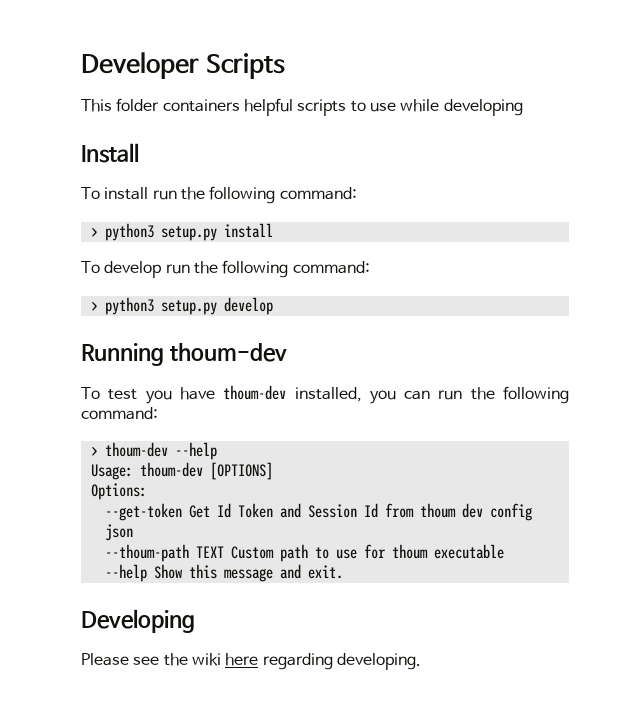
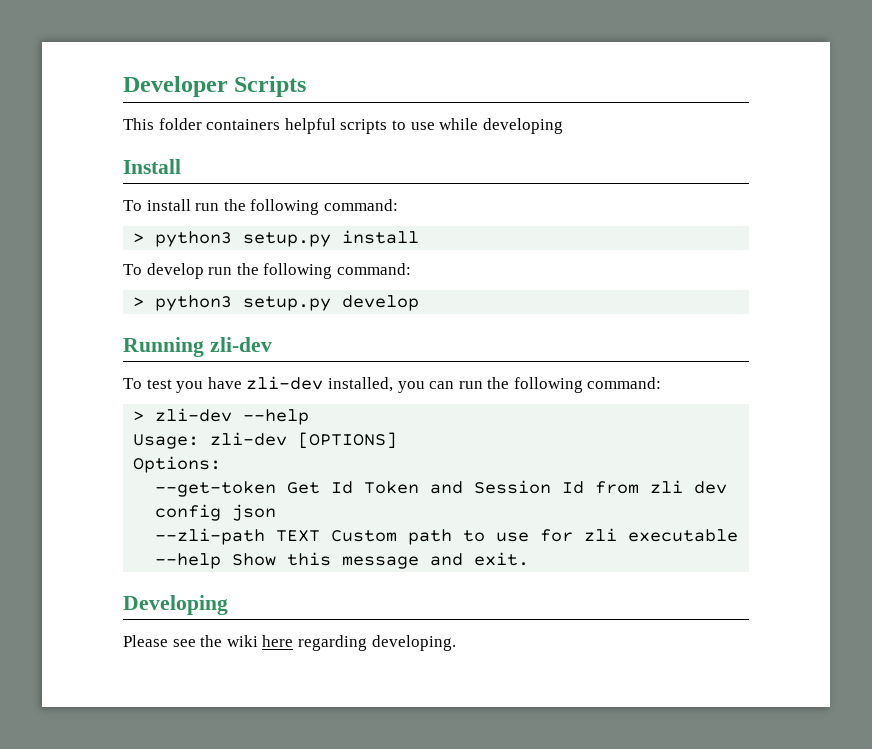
- Running thoum-dev
+ Running zli-dev
- To test you have thoum-dev installed, you can run the following command:
+ To test you have zli-dev installed, you can run the following command:
- > thoum-dev --help
+ > zli-dev --help
- Usage: thoum-dev [OPTIONS]
+ Usage: zli-dev [OPTIONS]
- --get-token Get Id Token and Session Id from thoum dev config json
+ --get-token Get Id Token and Session Id from zli dev config json
- --thoum-path TEXT Custom path to use for thoum executable
+ --zli-path TEXT Custom path to use for zli executable

